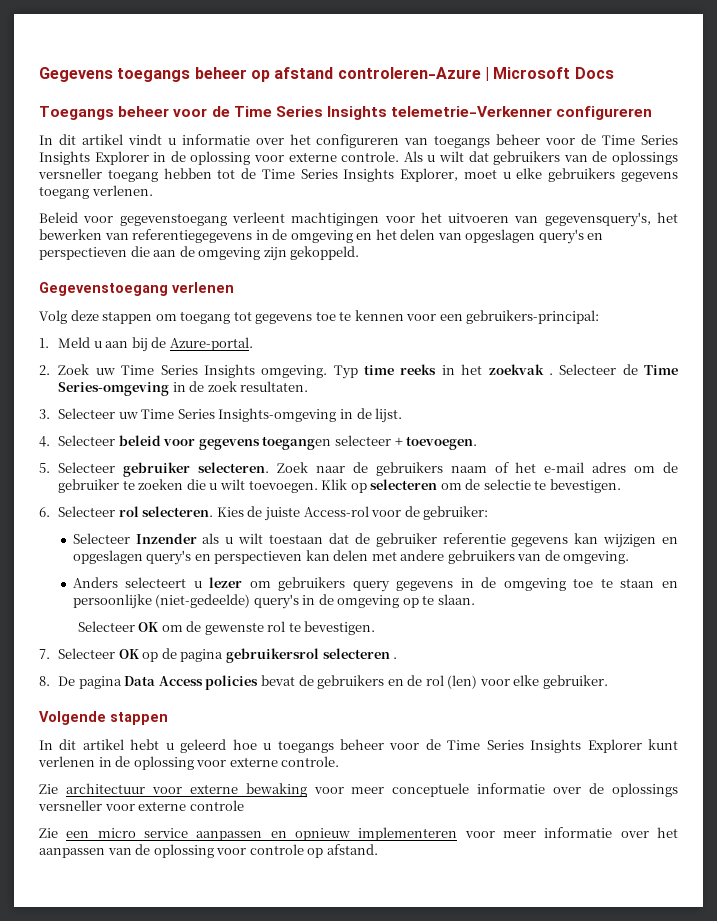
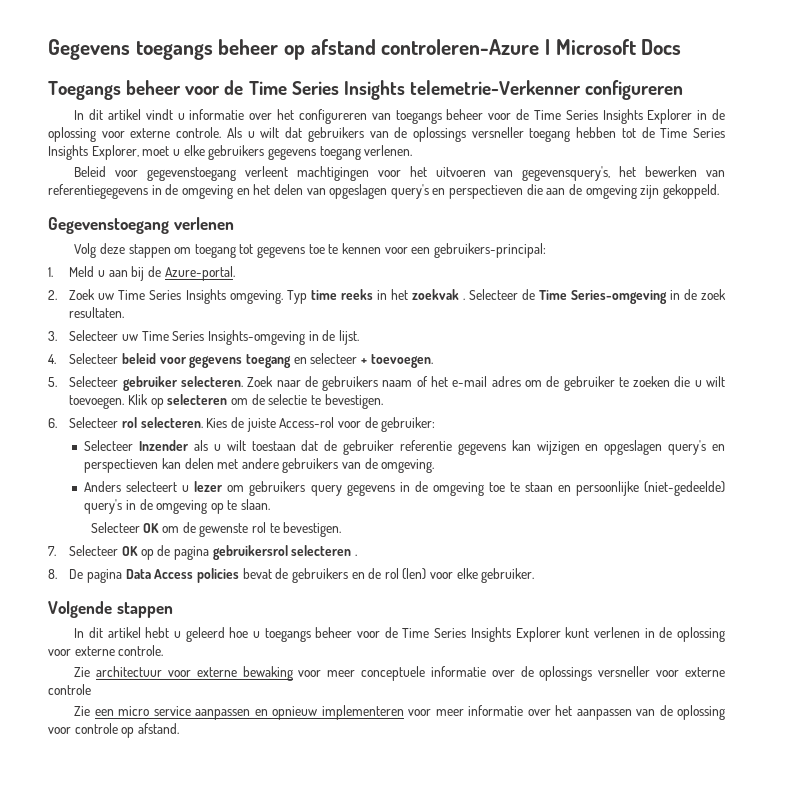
- 4. Selecteer beleid voor gegevens toegangen selecteer + toevoegen.
+ 4. Selecteer beleid voor gegevens toegang en selecteer + toevoegen.

